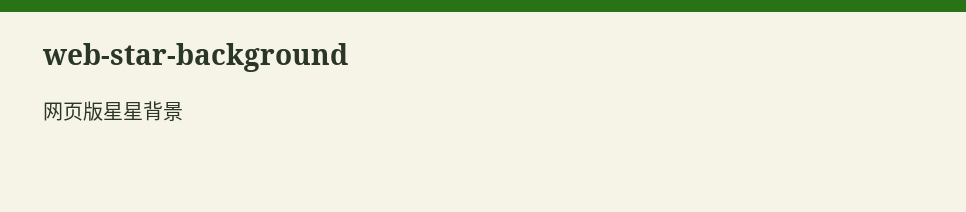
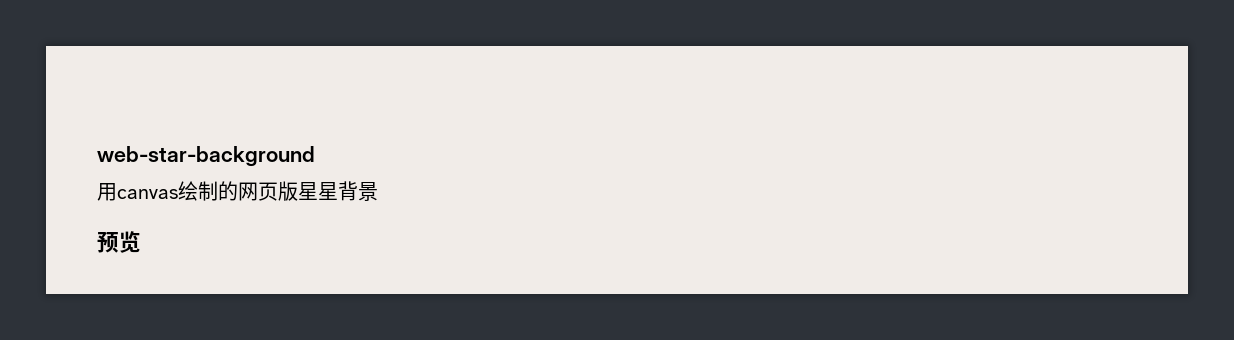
- 网页版星星背景
+ 用canvas绘制的网页版星星背景
+ 预览

